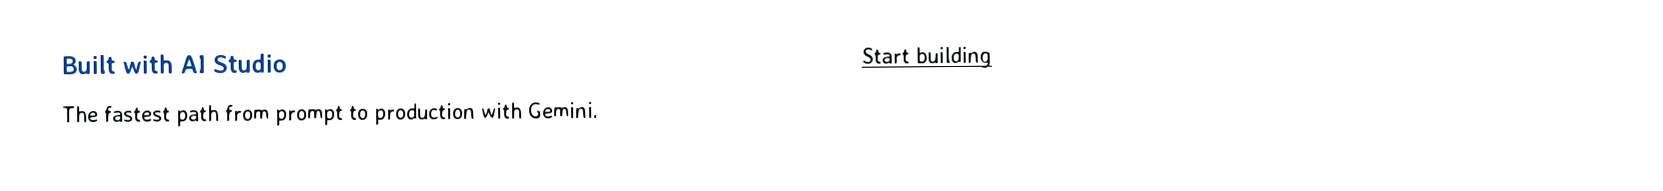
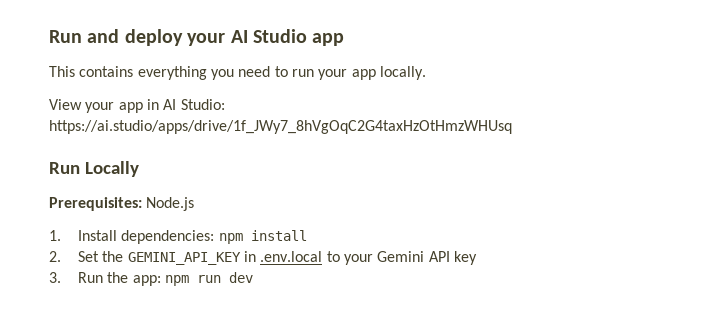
- Built with AI Studio
- The fastest path from prompt to production with Gemini.
- Start building
+ Run and deploy your AI Studio app
+ This contains everything you need to run your app locally.
+ View your app in AI Studio: https://ai.studio/apps/drive/1f_JWy7_8hVgOqC2G4taxHzOtHmzWHUsq
+ Run Locally
+ Prerequisites: Node.js
+ 1. Install dependencies: npm install
+ 2. Set the GEMINI_API_KEY in .env.local to your Gemini API key
+ 3. Run the app: npm run dev

